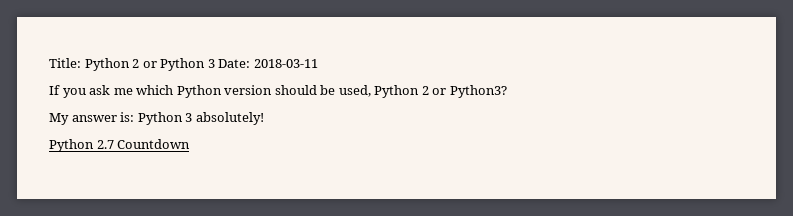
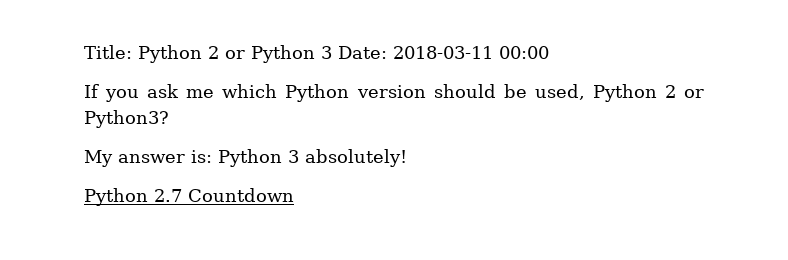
- Title: Python 2 or Python 3 Date: 2018-03-11
+ Title: Python 2 or Python 3 Date: 2018-03-11 00:00

